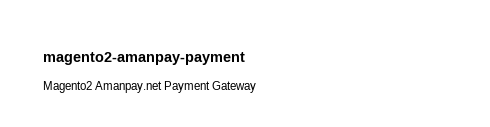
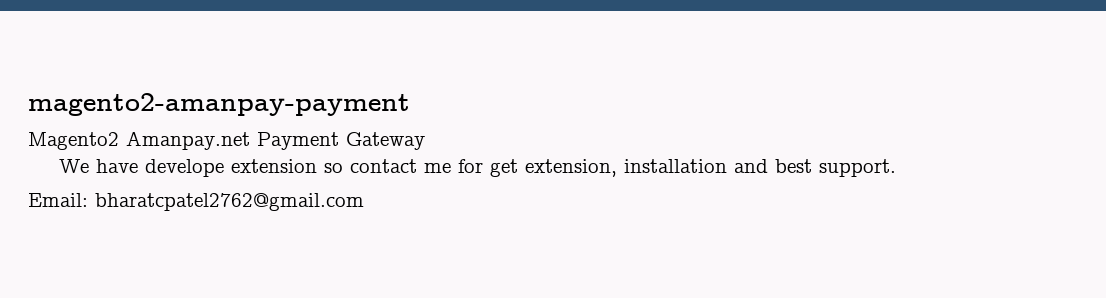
+ We have develope extension so contact me for get extension, installation and best support.
+ Email: bharatcpatel2762@gmail.com

